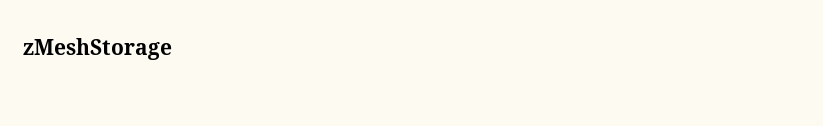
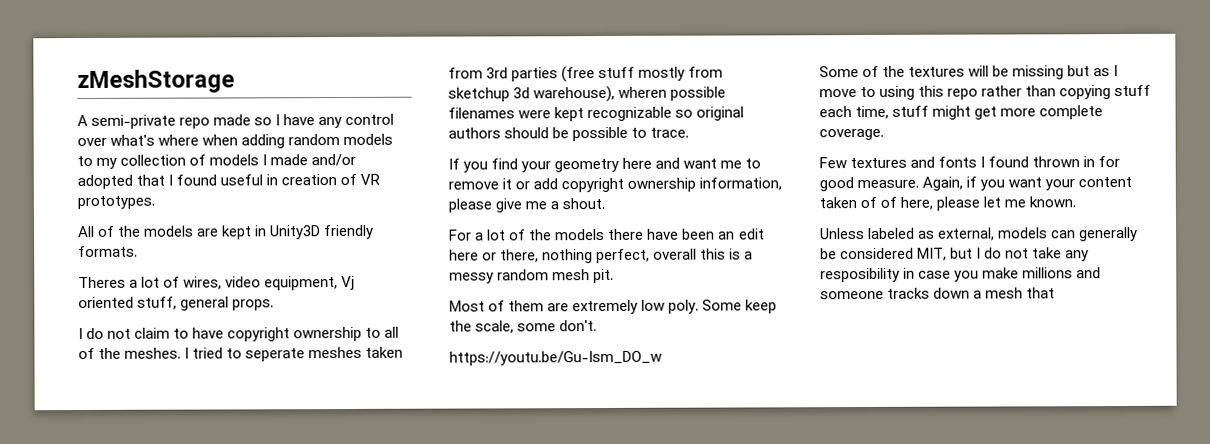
+ A semi-private repo made so I have any control over what's where when adding random models to my collection of models I made and/or adopted that I found useful in creation of VR prototypes.
+ All of the models are kept in Unity3D friendly formats.
+ Theres a lot of wires, video equipment, Vj oriented stuff, general props.
+ I do not claim to have copyright ownership to all of the meshes. I tried to seperate meshes taken from 3rd parties (free stuff mostly from sketchup 3d warehouse), wheren possible filenames were kept recognizable so original authors should be possible to trace.
+ If you find your geometry here and want me to remove it or add copyright ownership information, please give me a shout.
+ For a lot of the models there have been an edit here or there, nothing perfect, overall this is a messy random mesh pit.
+ Most of them are extremely low poly. Some keep the scale, some don't.
+ https://youtu.be/Gu-Ism_DO_w
+ Some of the textures will be missing but as I move to using this repo rather than copying stuff each time, stuff might get more complete coverage.
+ Few textures and fonts I found thrown in for good measure. Again, if you want your content taken of of here, please let me known.
+ Unless labeled as external, models can generally be considered MIT, but I do not take any resposibility in case you make millions and someone tracks down a mesh that

